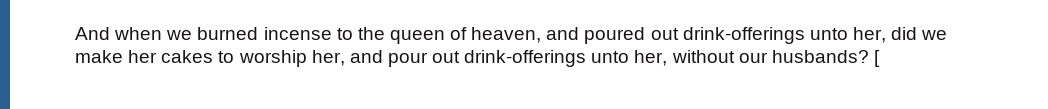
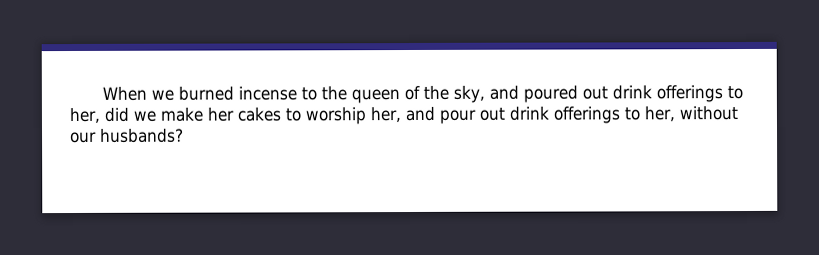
- And when we burned incense to the queen of heaven, and poured out drink-offerings unto her, did we make her cakes to worship her, and pour out drink-offerings unto her, without our husbands? [
+ When we burned incense to the queen of the sky, and poured out drink offerings to her, did we make her cakes to worship her, and pour out drink offerings to her, without our husbands?

